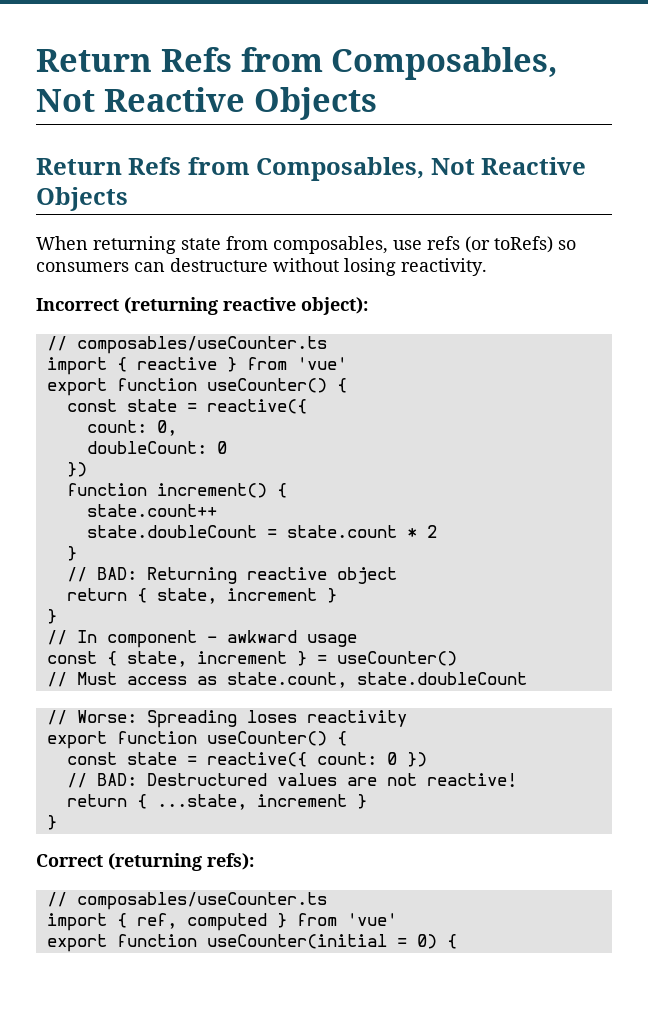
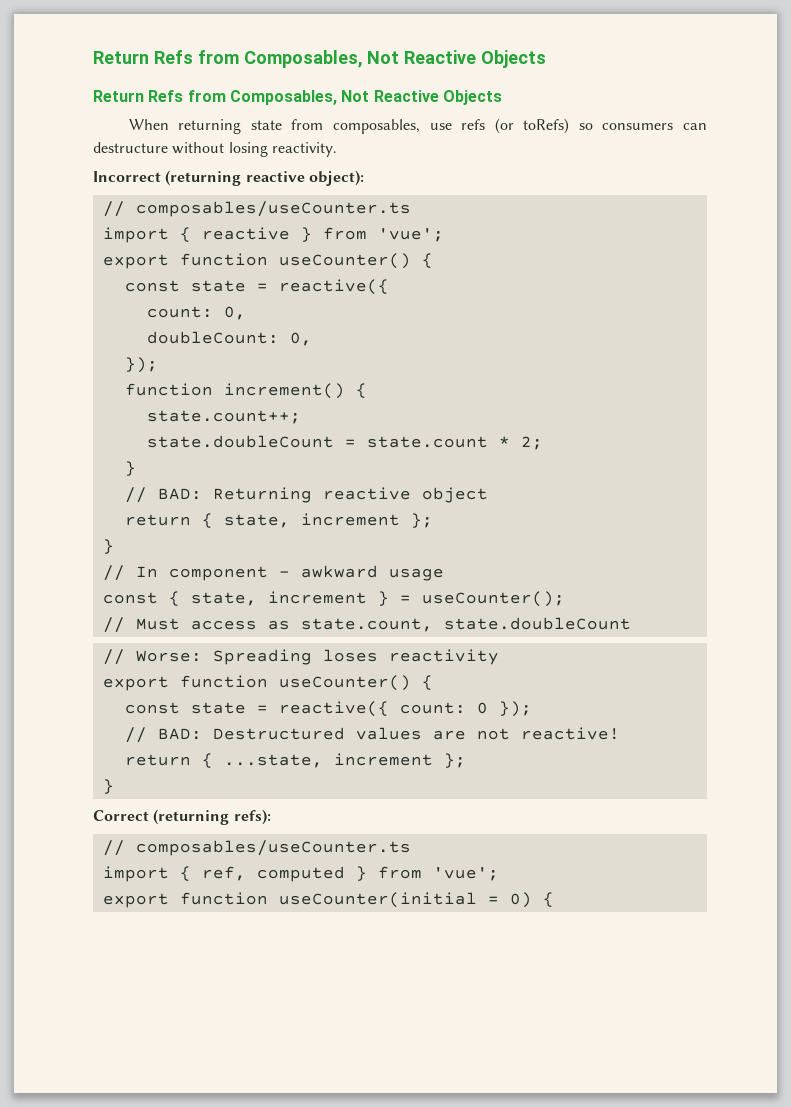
- import { reactive } from 'vue'
+ import { reactive } from 'vue';
- doubleCount: 0
- })
+ doubleCount: 0,
+ });
- state.count++
+ state.count++;
- state.doubleCount = state.count * 2
+ state.doubleCount = state.count * 2;
- return { state, increment }
+ return { state, increment };
- const { state, increment } = useCounter()
+ const { state, increment } = useCounter();
- const state = reactive({ count: 0 })
+ const state = reactive({ count: 0 });
- return { ...state, increment }
+ return { ...state, increment };
- import { ref, computed } from 'vue'
+ import { ref, computed } from 'vue';

